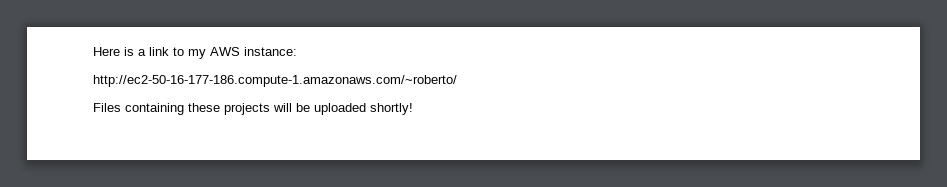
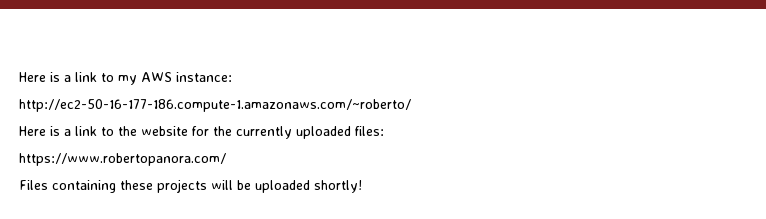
+ Here is a link to the website for the currently uploaded files:
+ https://www.robertopanora.com/

